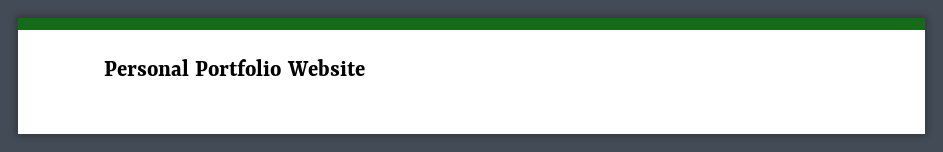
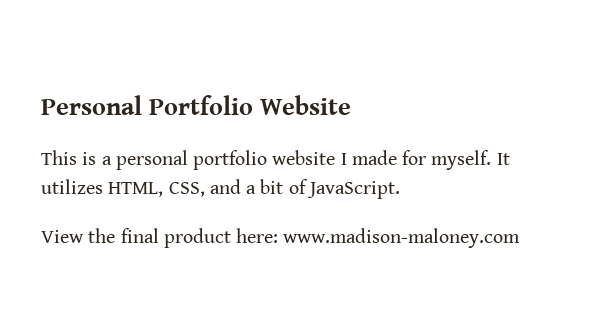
+ This is a personal portfolio website I made for myself. It utilizes HTML, CSS, and a bit of JavaScript.
+ View the final product here: www.madison-maloney.com

